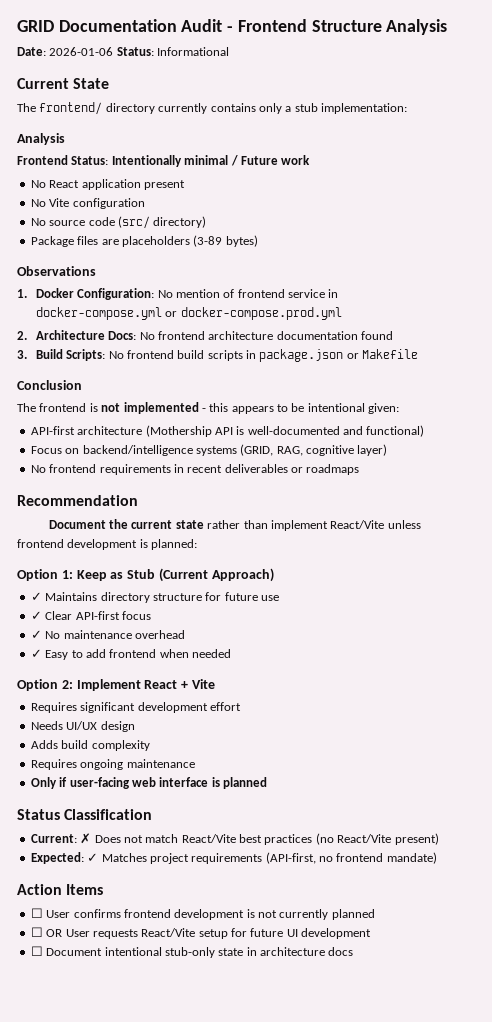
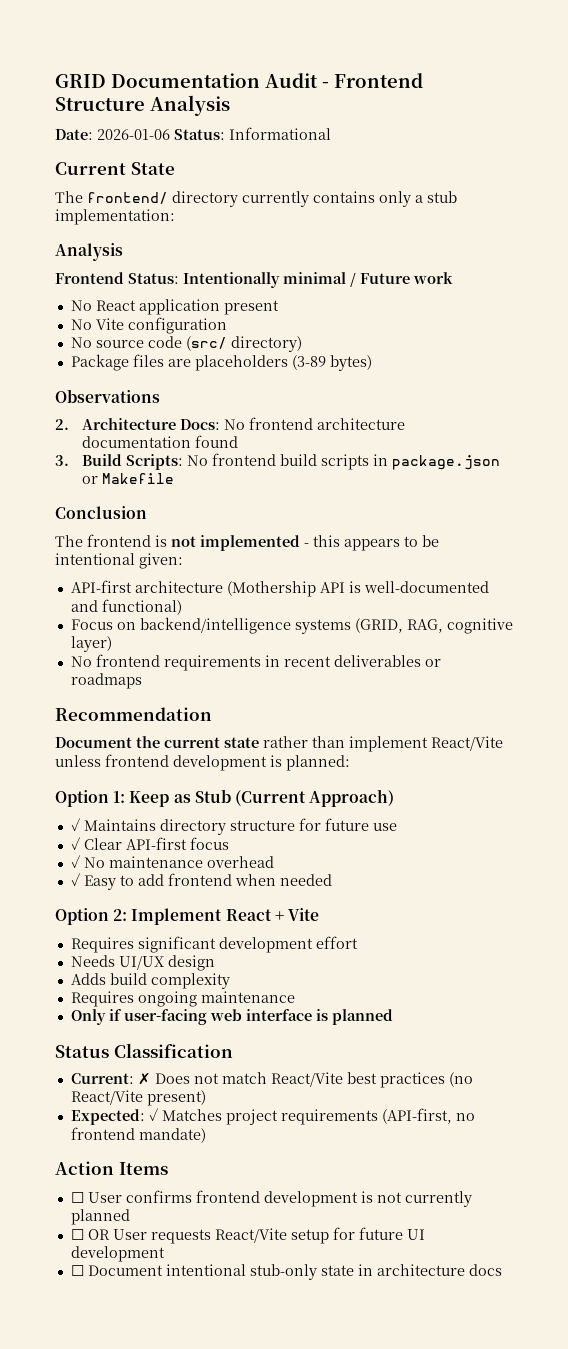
- 1. Docker Configuration: No mention of frontend service in docker-compose.yml or docker-compose.prod.yml

